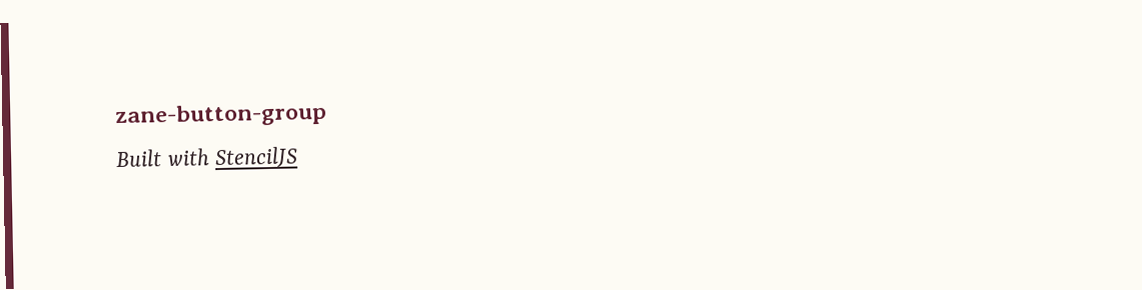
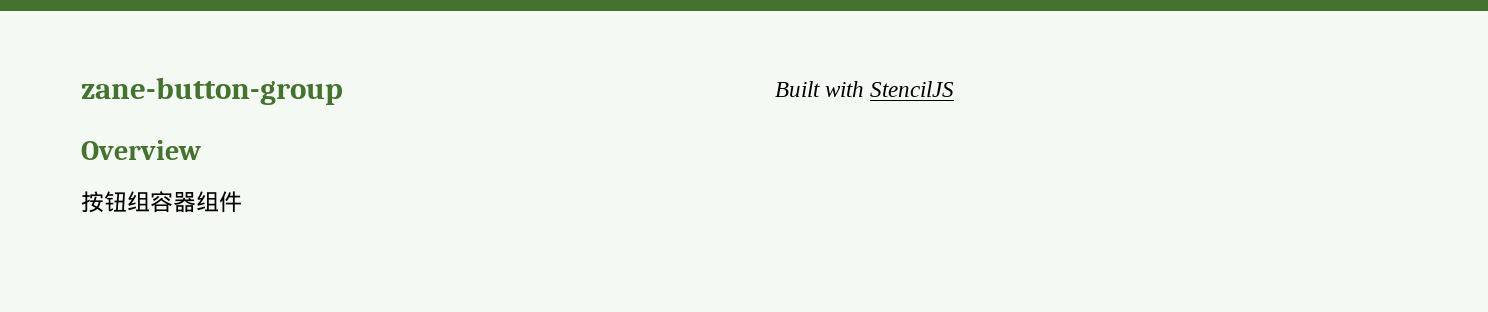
+ Overview
+ 按钮组容器组件

